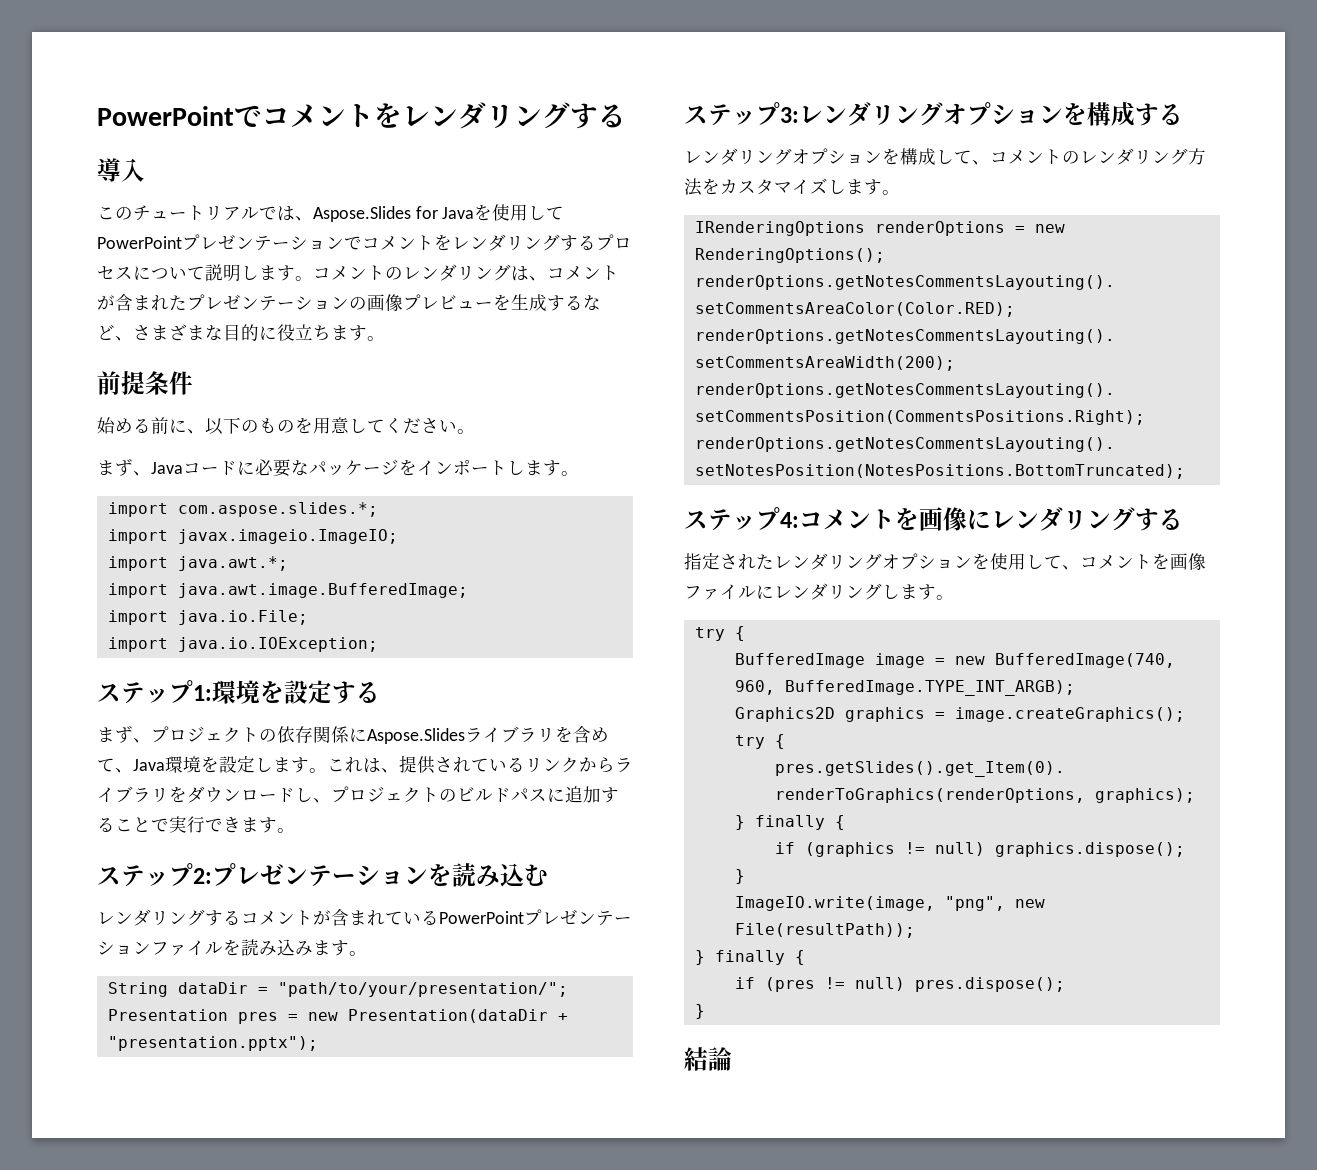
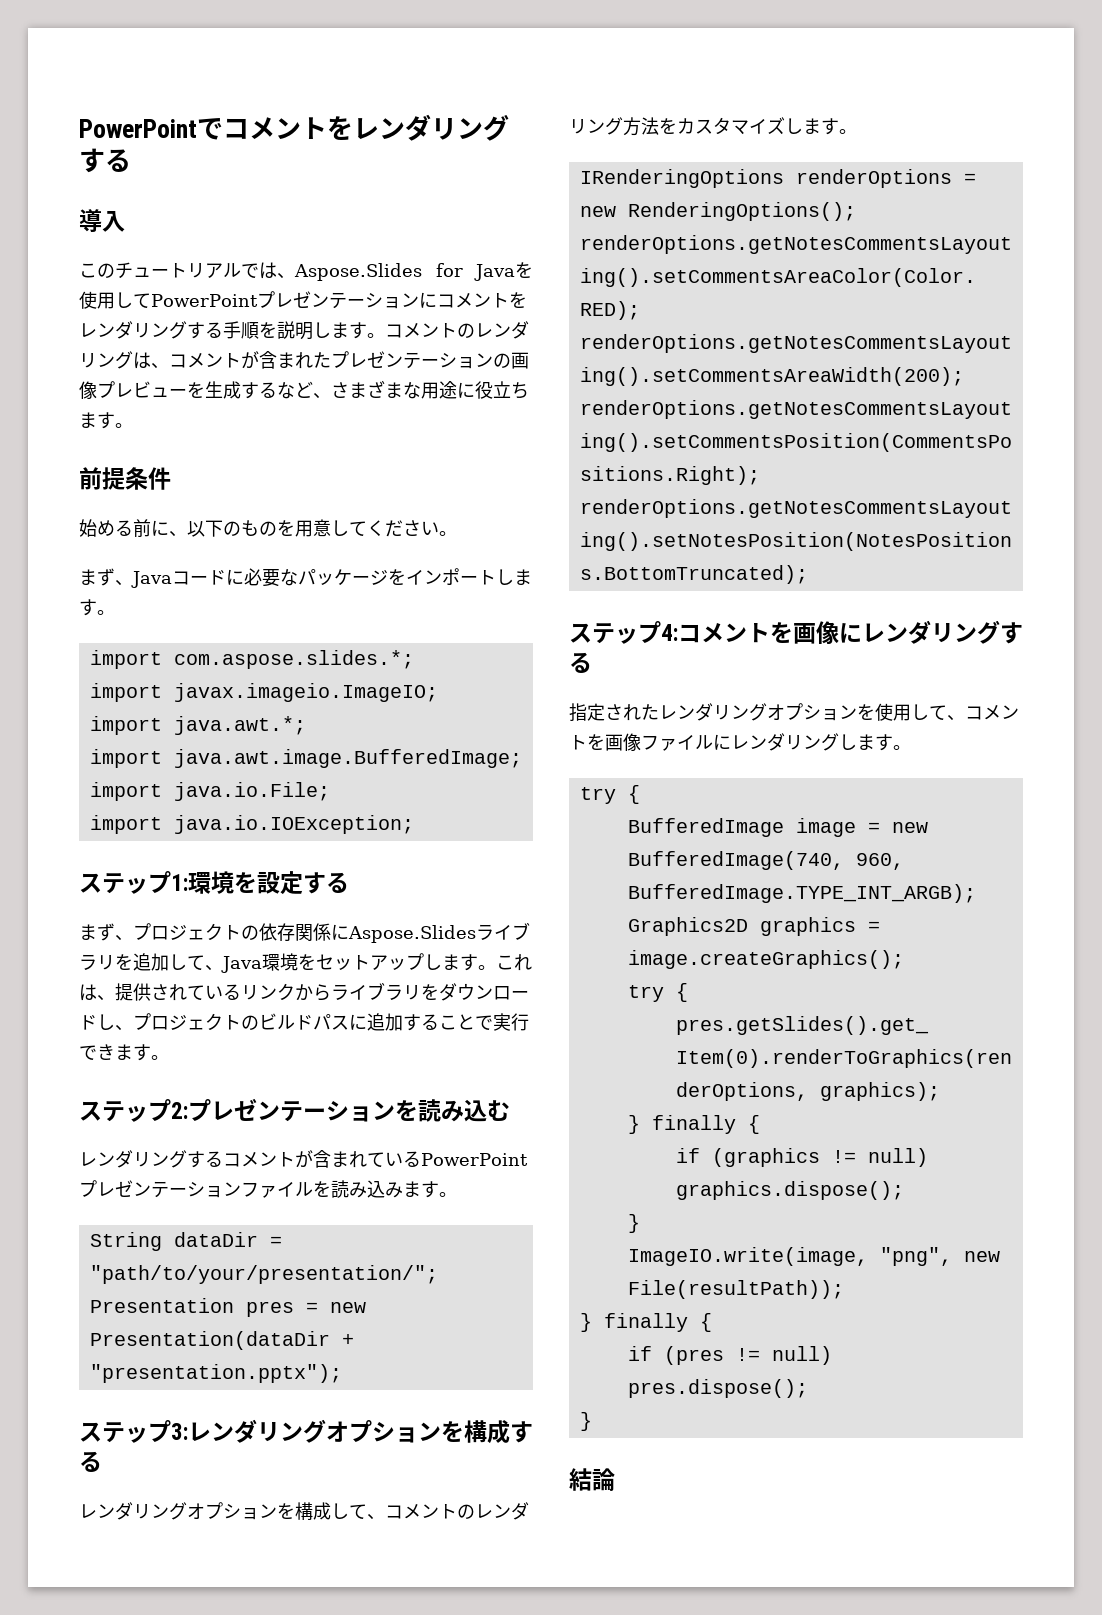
- このチュートリアルでは、Aspose.Slides for Javaを使用してPowerPointプレゼンテーションでコメントをレンダリングするプロセスについて説明します。
+ このチュートリアルでは、Aspose.Slides for Javaを使用してPowerPointプレゼンテーションにコメントをレンダリングする手順を説明します。
- コメントのレンダリングは、コメントが含まれたプレゼンテーションの画像プレビューを生成するなど、さまざまな目的に役立ちます。
+ コメントのレンダリングは、コメントが含まれたプレゼンテーションの画像プレビューを生成するなど、さまざまな用途に役立ちます。
- まず、プロジェクトの依存関係にAspose.Slidesライブラリを含めて、Java環境を設定します。
+ まず、プロジェクトの依存関係にAspose.Slidesライブラリを追加して、Java環境をセットアップします。

